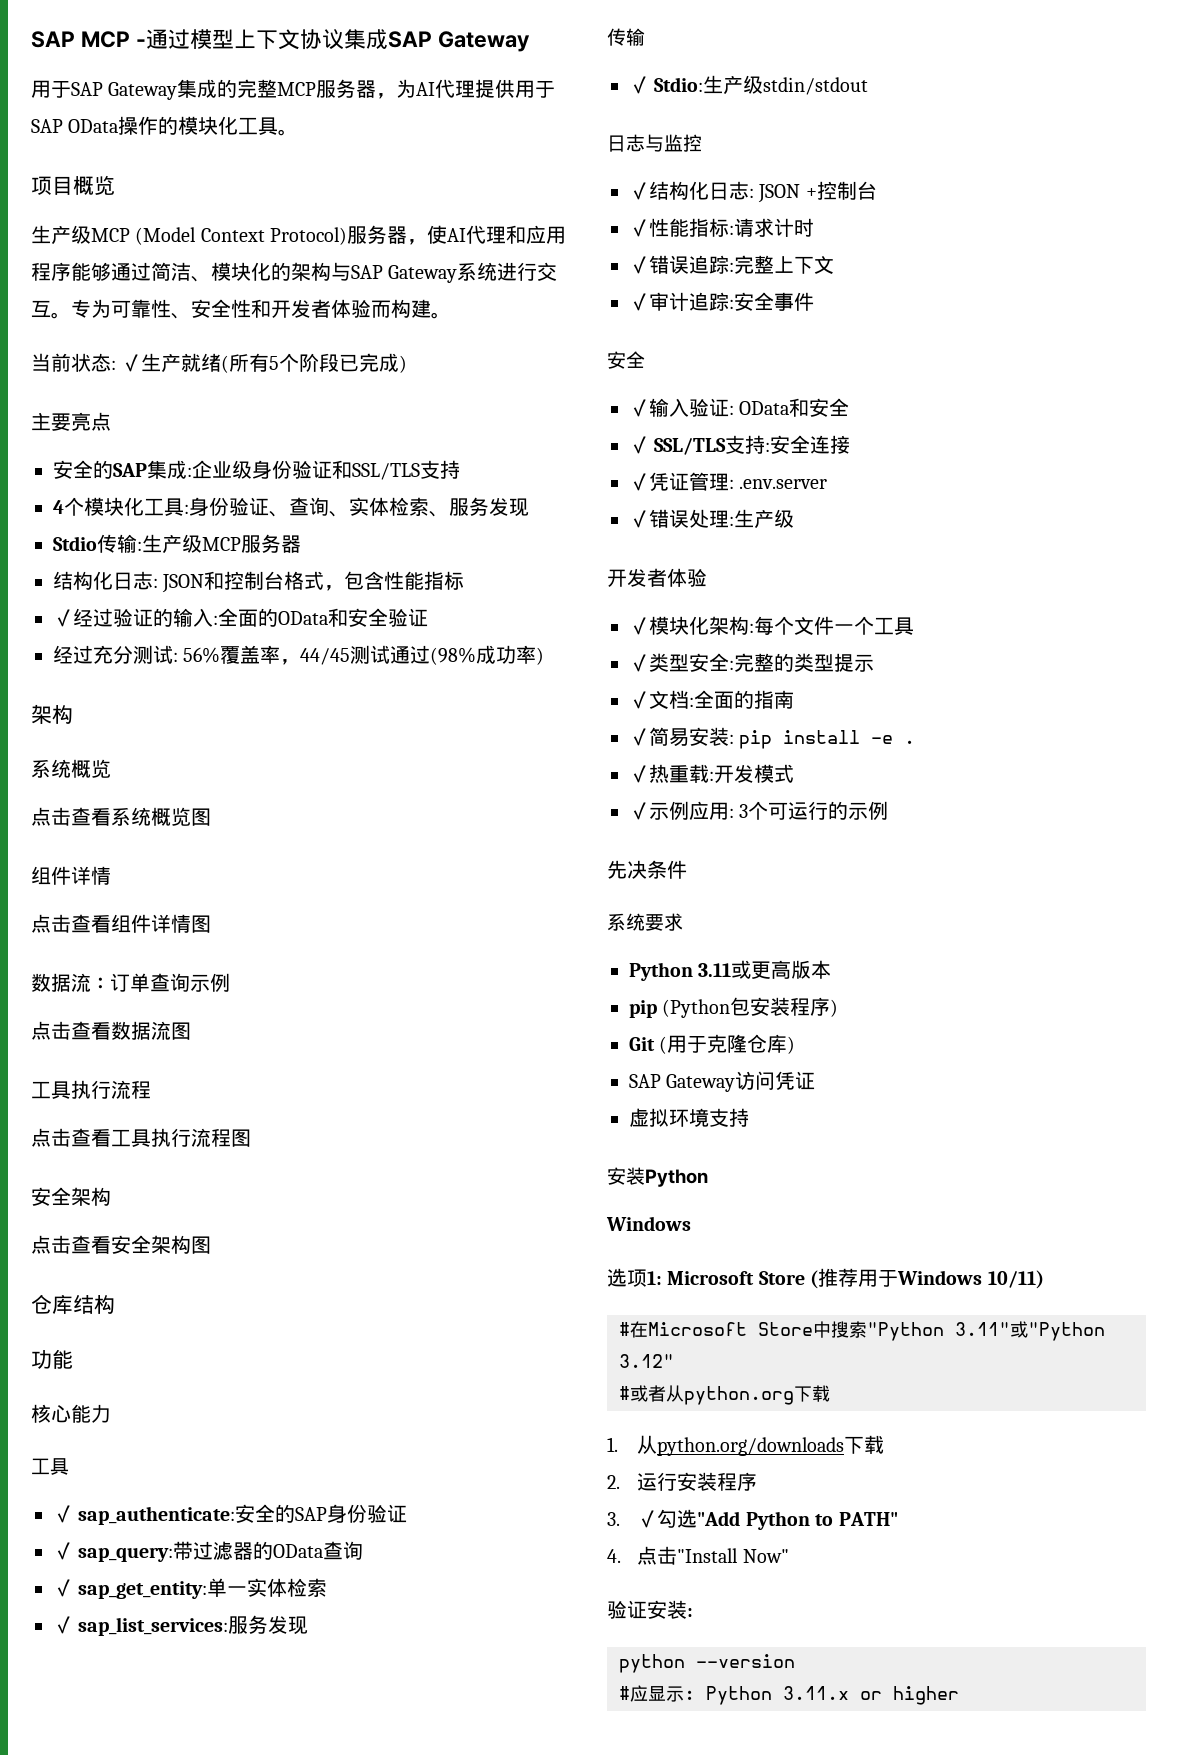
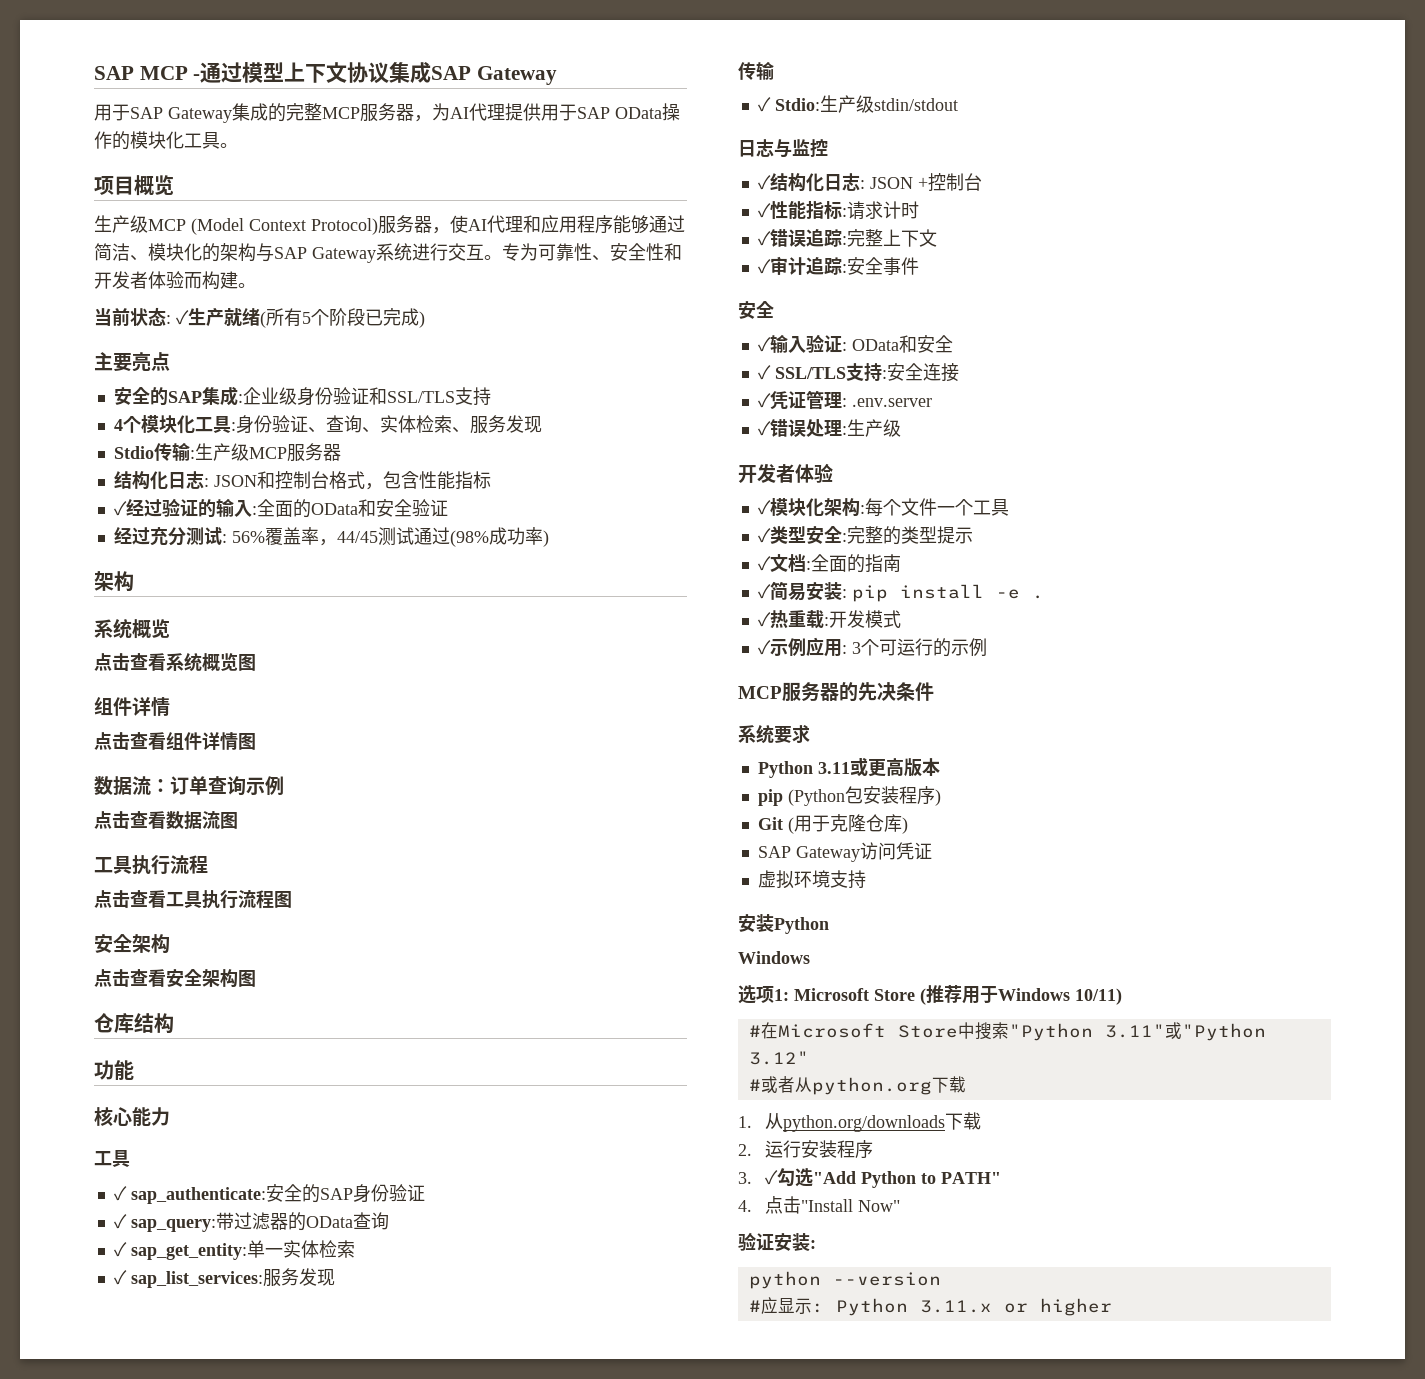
- 先决条件
+ MCP服务器的先决条件

